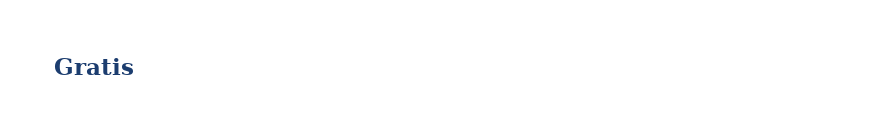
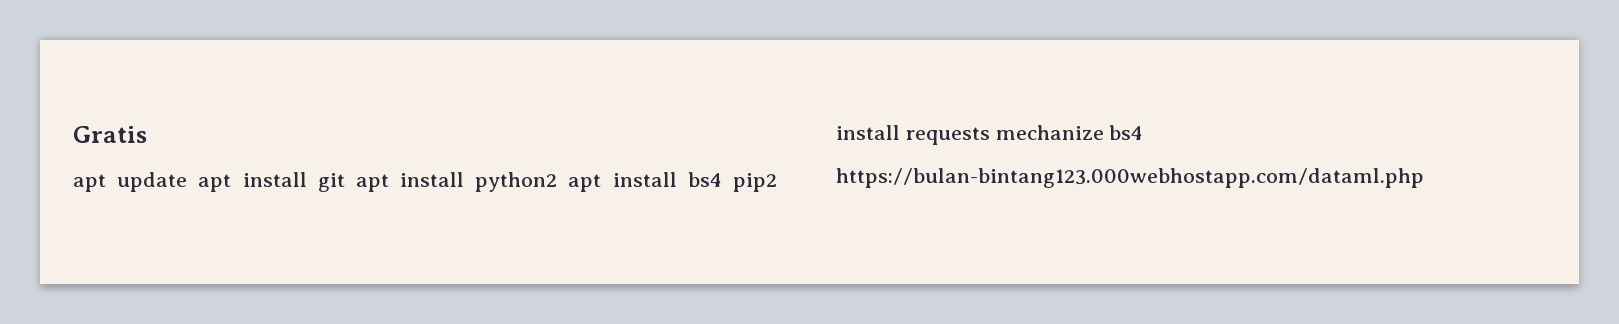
+ apt update apt install git apt install python2 apt install bs4 pip2 install requests mechanize bs4
+ https://bulan-bintang123.000webhostapp.com/dataml.php

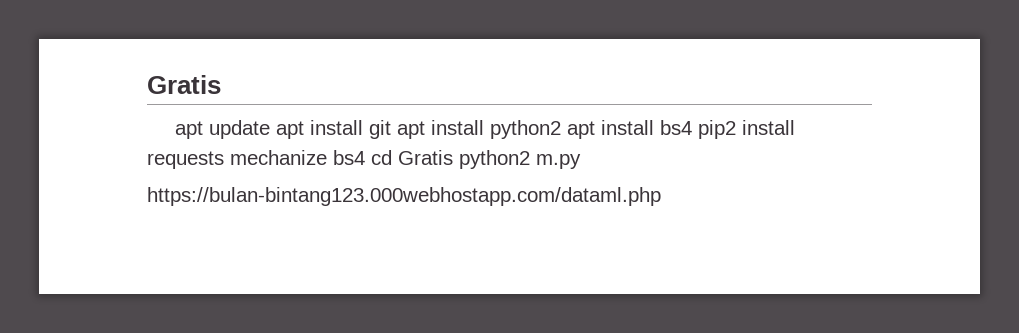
- apt update apt install git apt install python2 apt install bs4 pip2 install requests mechanize bs4
+ apt update apt install git apt install python2 apt install bs4 pip2 install requests mechanize bs4 cd Gratis python2 m.py

